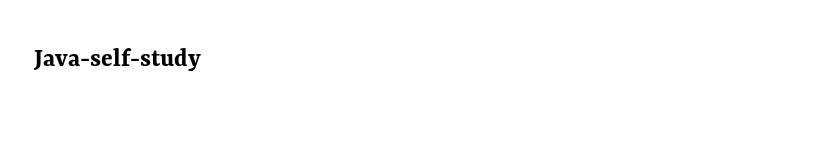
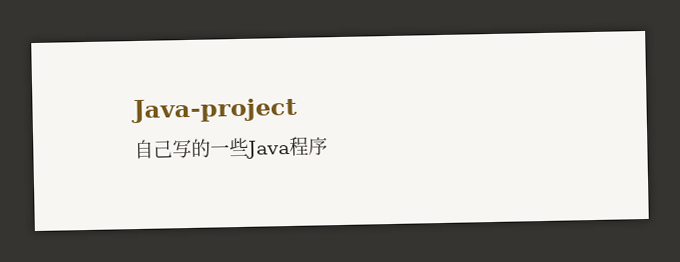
- Java-self-study
+ Java-project
+ 自己写的一些Java程序

